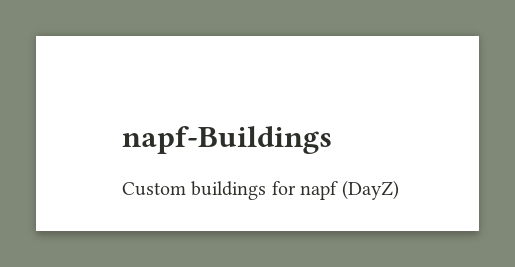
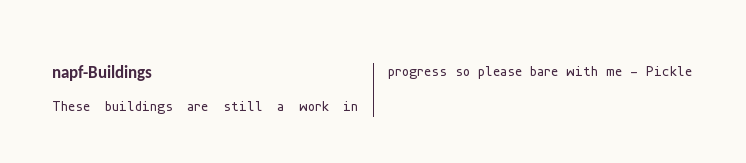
- Custom buildings for napf (DayZ)
+ These buildings are still a work in progress so please bare with me - Pickle

